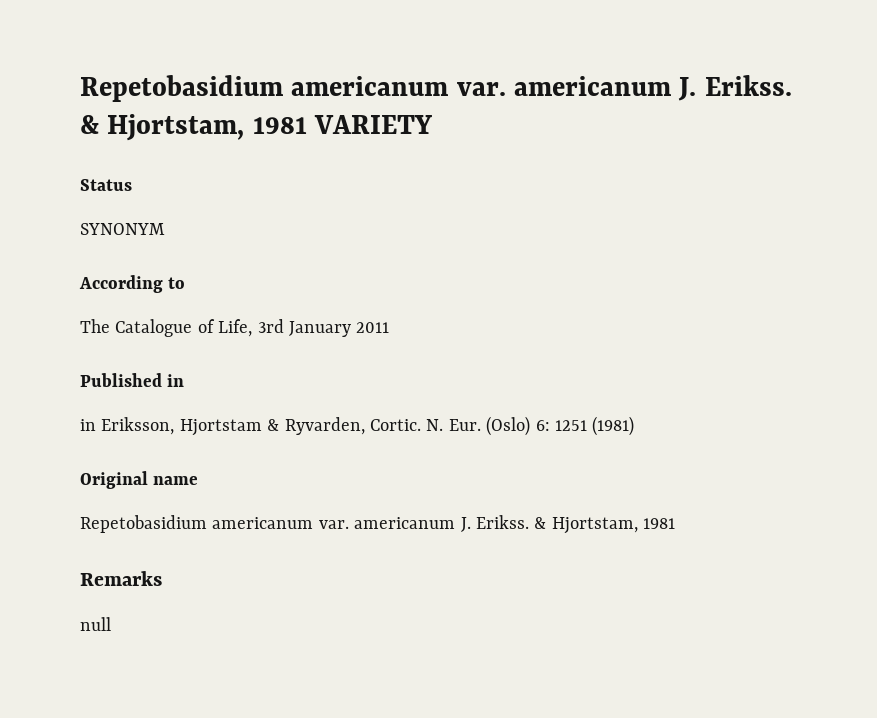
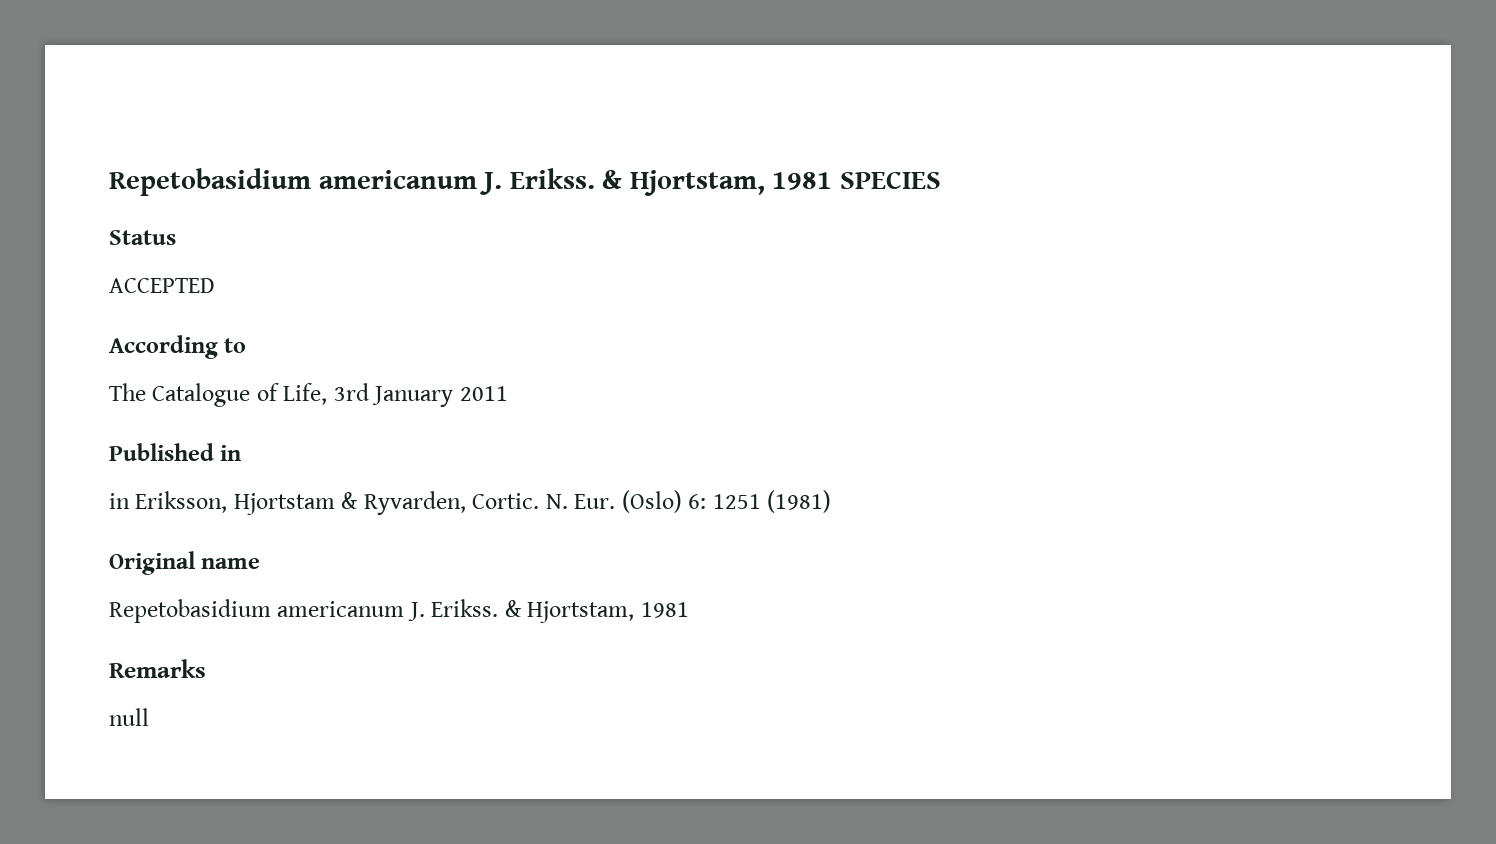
- Repetobasidium americanum var. americanum J. Erikss. & Hjortstam, 1981 VARIETY
+ Repetobasidium americanum J. Erikss. & Hjortstam, 1981 SPECIES
- SYNONYM
+ ACCEPTED
  Original name
- Repetobasidium americanum var. americanum J. Erikss.
+ Repetobasidium americanum J. Erikss.

